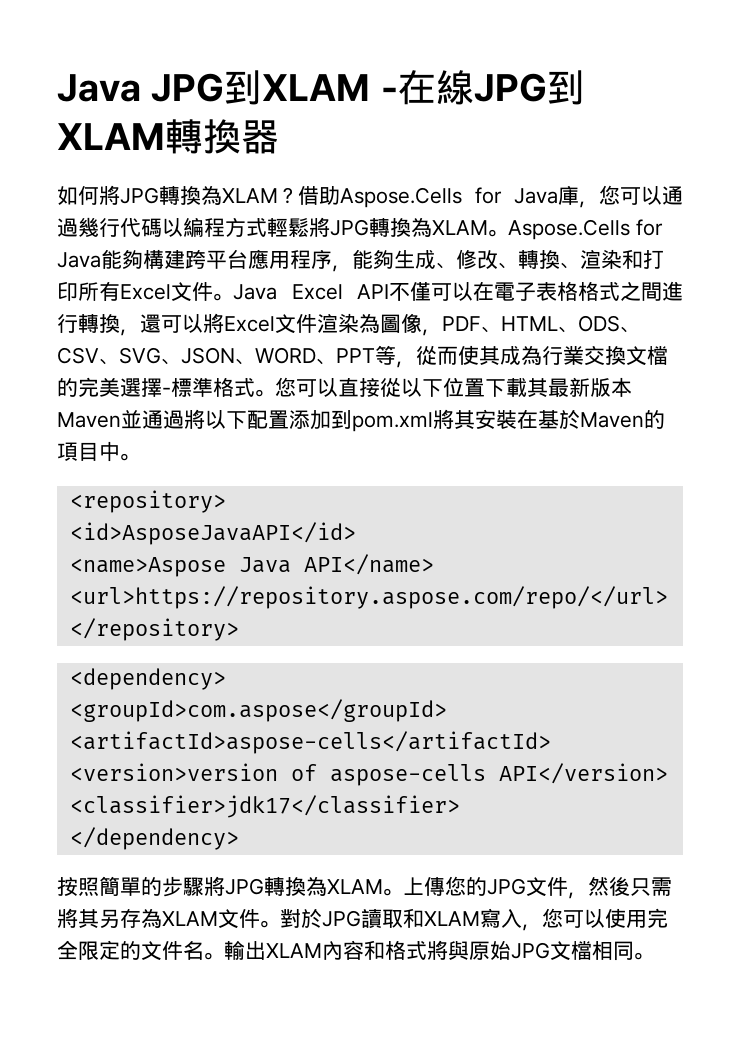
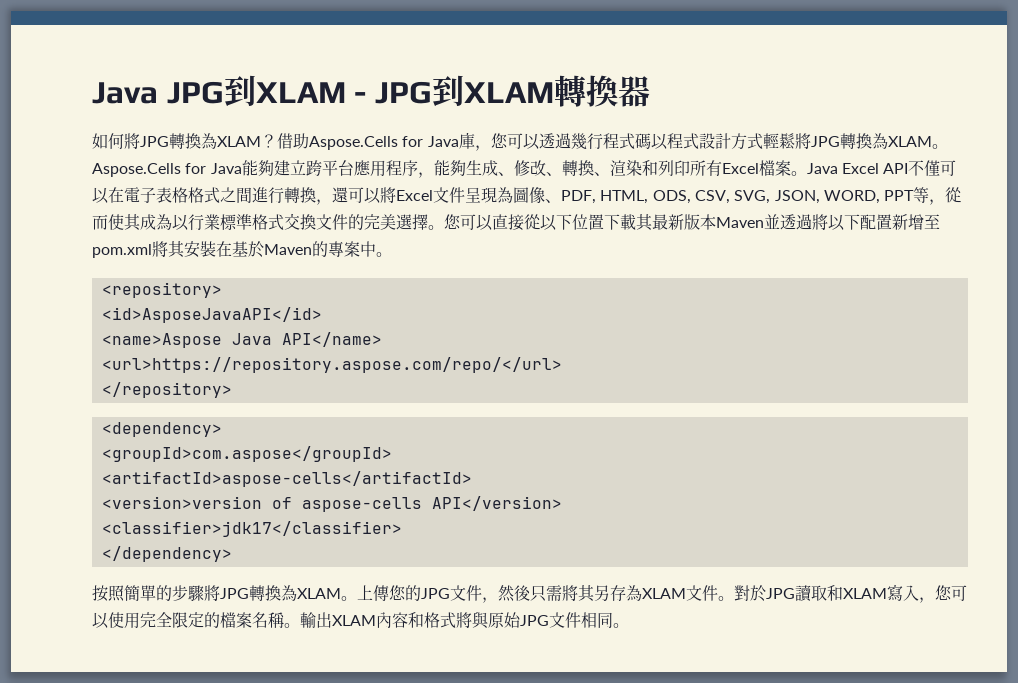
- Java JPG到XLAM -在線JPG到XLAM轉換器
+ Java JPG到XLAM - JPG到XLAM轉換器
- 借助Aspose.Cells for Java庫，您可以通過幾行代碼以編程方式輕鬆將JPG轉換為XLAM。
+ 借助Aspose.Cells for Java庫，您可以透過幾行程式碼以程式設計方式輕鬆將JPG轉換為XLAM。
- Aspose.Cells for Java能夠構建跨平台應用程序，能夠生成、修改、轉換、渲染和打印所有Excel文件。
+ Aspose.Cells for Java能夠建立跨平台應用程序，能夠生成、修改、轉換、渲染和列印所有Excel檔案。
- Java Excel API不僅可以在電子表格格式之間進行轉換，還可以將Excel文件渲染為圖像，PDF、HTML、ODS、CSV、SVG、JSON、WORD、PPT等，從而使其成為行業交換文檔的完美選擇-標準格式。
+ Java Excel API不僅可以在電子表格格式之間進行轉換，還可以將Excel文件呈現為圖像、PDF, HTML, ODS, CSV, SVG, JSON, WORD, PPT等，從而使其成為以行業標準格式交換文件的完美選擇。
- 您可以直接從以下位置下載其最新版本Maven並通過將以下配置添加到pom.xml將其安裝在基於Maven的項目中。
+ 您可以直接從以下位置下載其最新版本Maven並透過將以下配置新增至pom.xml將其安裝在基於Maven的專案中。
- 對於JPG讀取和XLAM寫入，您可以使用完全限定的文件名。
+ 對於JPG讀取和XLAM寫入，您可以使用完全限定的檔案名稱。
- 輸出XLAM內容和格式將與原始JPG文檔相同。
+ 輸出XLAM內容和格式將與原始JPG文件相同。

